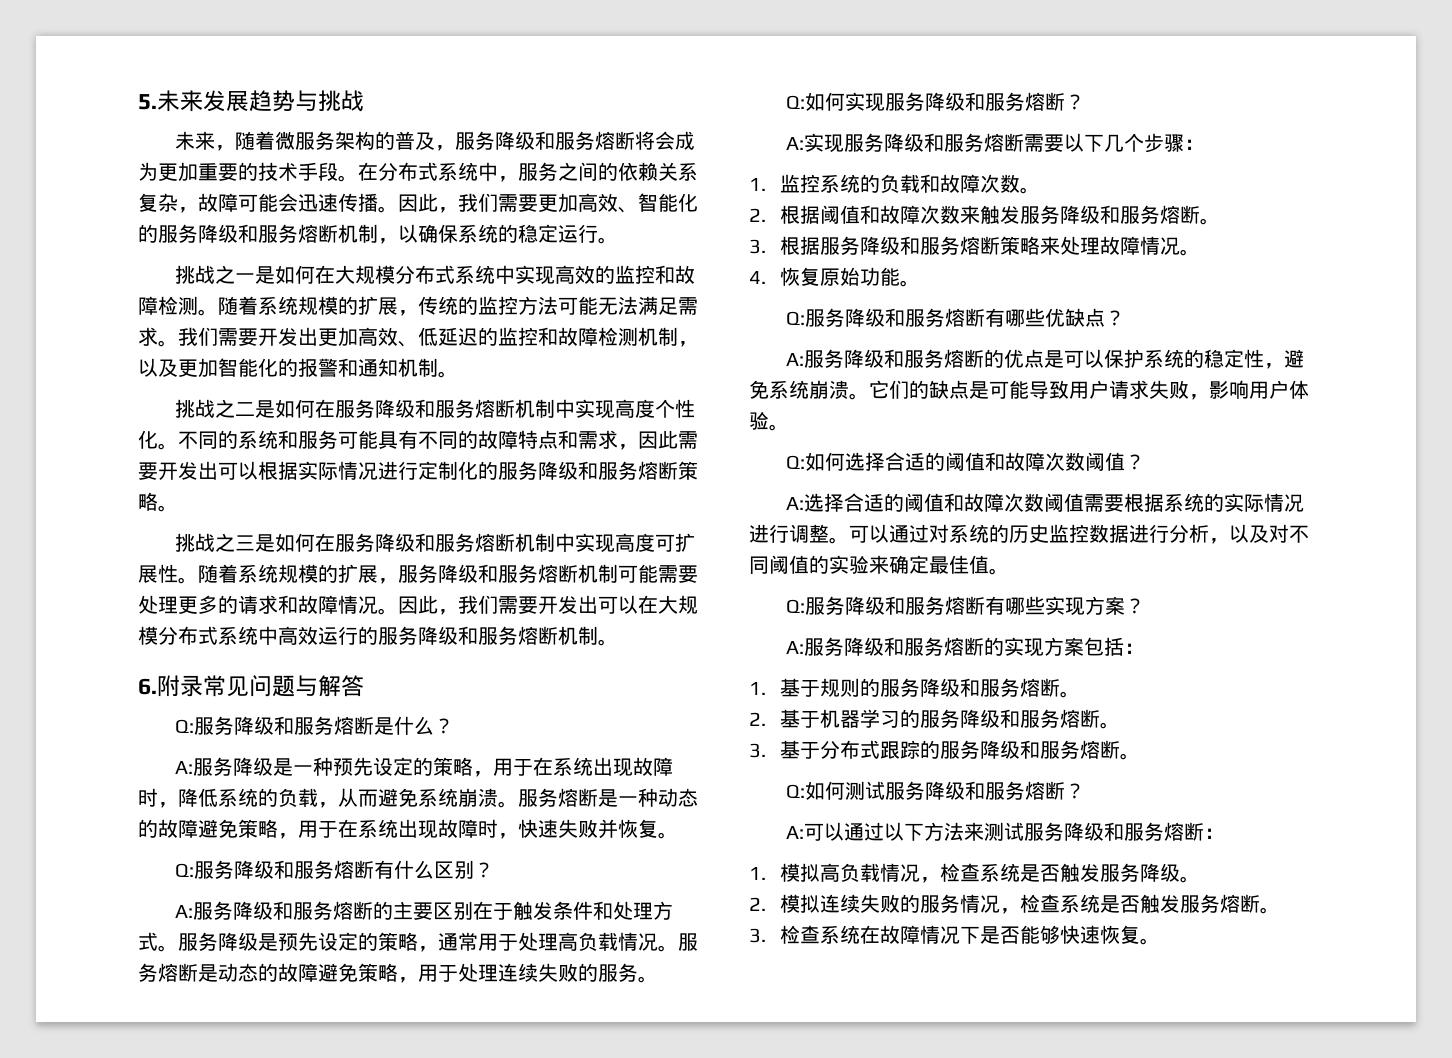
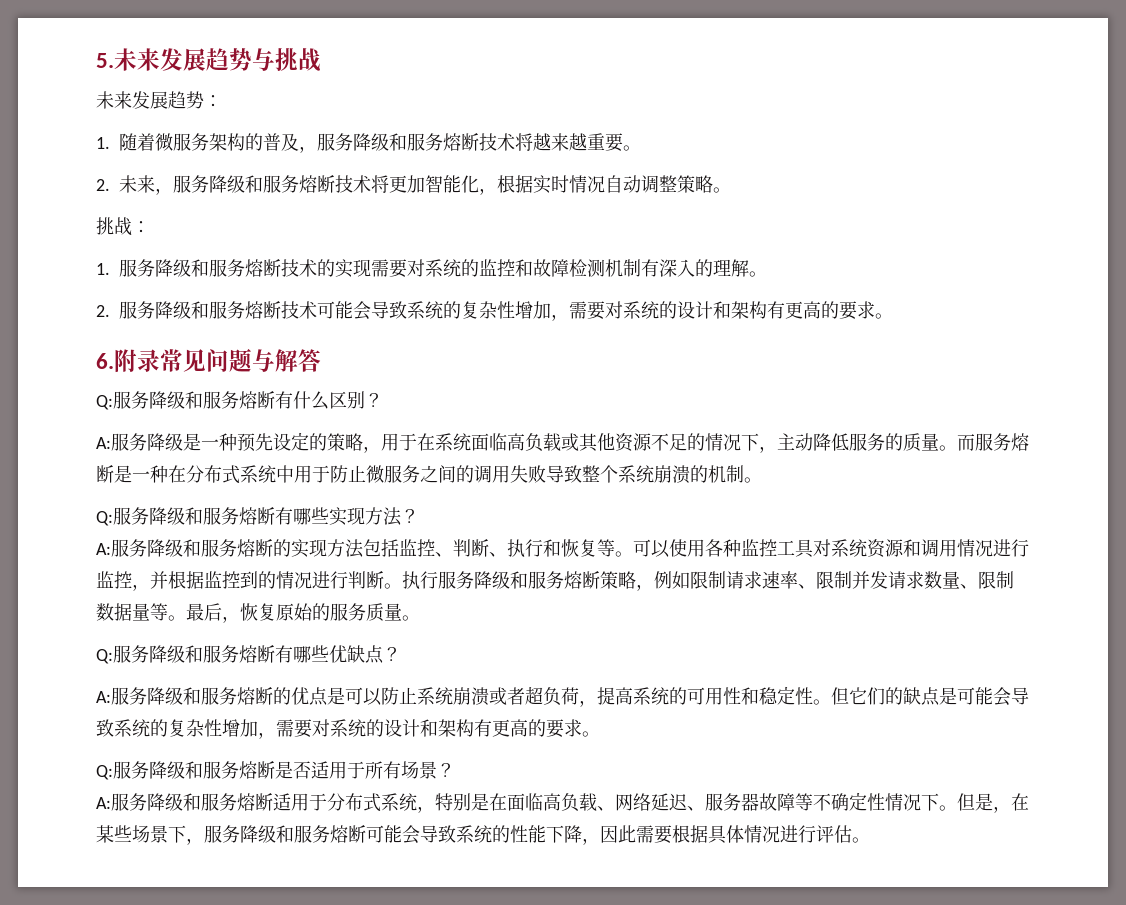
- 未来，随着微服务架构的普及，服务降级和服务熔断将会成为更加重要的技术手段。在分布式系统中，服务之间的依赖关系复杂，故障可能会迅速传播。因此，我们需要更加高效、智能化的服务降级和服务熔断机制，以确保系统的稳定运行。
- 挑战之一是如何在大规模分布式系统中实现高效的监控和故障检测。随着系统规模的扩展，传统的监控方法可能无法满足需求。我们需要开发出更加高效、低延迟的监控和故障检测机制，以及更加智能化的报警和通知机制。
- 挑战之二是如何在服务降级和服务熔断机制中实现高度个性化。不同的系统和服务可能具有不同的故障特点和需求，因此需要开发出可以根据实际情况进行定制化的服务降级和服务熔断策略。
- 挑战之三是如何在服务降级和服务熔断机制中实现高度可扩展性。随着系统规模的扩展，服务降级和服务熔断机制可能需要处理更多的请求和故障情况。因此，我们需要开发出可以在大规模分布式系统中高效运行的服务降级和服务熔断机制。
+ 未来发展趋势：
+ 1.随着微服务架构的普及，服务降级和服务熔断技术将越来越重要。
+ 2.未来，服务降级和服务熔断技术将更加智能化，根据实时情况自动调整策略。
+ 挑战：
+ 1.服务降级和服务熔断技术的实现需要对系统的监控和故障检测机制有深入的理解。
+ 2.服务降级和服务熔断技术可能会导致系统的复杂性增加，需要对系统的设计和架构有更高的要求。
- Q:服务降级和服务熔断是什么？
+ Q:服务降级和服务熔断有什么区别？
- A:服务降级是一种预先设定的策略，用于在系统出现故障时，降低系统的负载，从而避免系统崩溃。服务熔断是一种动态的故障避免策略，用于在系统出现故障时，快速失败并恢复。
- Q:服务降级和服务熔断有什么区别？
- A:服务降级和服务熔断的主要区别在于触发条件和处理方式。服务降级是预先设定的策略，通常用于处理高负载情况。服务熔断是动态的故障避免策略，用于处理连续失败的服务。
- Q:如何实现服务降级和服务熔断？
- A:实现服务降级和服务熔断需要以下几个步骤：
- 1.监控系统的负载和故障次数。
- 2.根据阈值和故障次数来触发服务降级和服务熔断。
- 3.根据服务降级和服务熔断策略来处理故障情况。
- 4.恢复原始功能。
+ A:服务降级是一种预先设定的策略，用于在系统面临高负载或其他资源不足的情况下，主动降低服务的质量。而服务熔断是一种在分布式系统中用于防止微服务之间的调用失败导致整个系统崩溃的机制。
+ Q:服务降级和服务熔断有哪些实现方法？
+ A:服务降级和服务熔断的实现方法包括监控、判断、执行和恢复等。可以使用各种监控工具对系统资源和调用情况进行监控，并根据监控到的情况进行判断。执行服务降级和服务熔断策略，例如限制请求速率、限制并发请求数量、限制数据量等。最后，恢复原始的服务质量。
- A:服务降级和服务熔断的优点是可以保护系统的稳定性，避免系统崩溃。它们的缺点是可能导致用户请求失败，影响用户体验。
- Q:如何选择合适的阈值和故障次数阈值？
- A:选择合适的阈值和故障次数阈值需要根据系统的实际情况进行调整。可以通过对系统的历史监控数据进行分析，以及对不同阈值的实验来确定最佳值。
- Q:服务降级和服务熔断有哪些实现方案？
- A:服务降级和服务熔断的实现方案包括：
- 1.基于规则的服务降级和服务熔断。
- 2.基于机器学习的服务降级和服务熔断。
- 3.基于分布式跟踪的服务降级和服务熔断。
- Q:如何测试服务降级和服务熔断？
- A:可以通过以下方法来测试服务降级和服务熔断：
- 1.模拟高负载情况，检查系统是否触发服务降级。
- 2.模拟连续失败的服务情况，检查系统是否触发服务熔断。
- 3.检查系统在故障情况下是否能够快速恢复。
+ A:服务降级和服务熔断的优点是可以防止系统崩溃或者超负荷，提高系统的可用性和稳定性。但它们的缺点是可能会导致系统的复杂性增加，需要对系统的设计和架构有更高的要求。
+ Q:服务降级和服务熔断是否适用于所有场景？
+ A:服务降级和服务熔断适用于分布式系统，特别是在面临高负载、网络延迟、服务器故障等不确定性情况下。但是，在某些场景下，服务降级和服务熔断可能会导致系统的性能下降，因此需要根据具体情况进行评估。

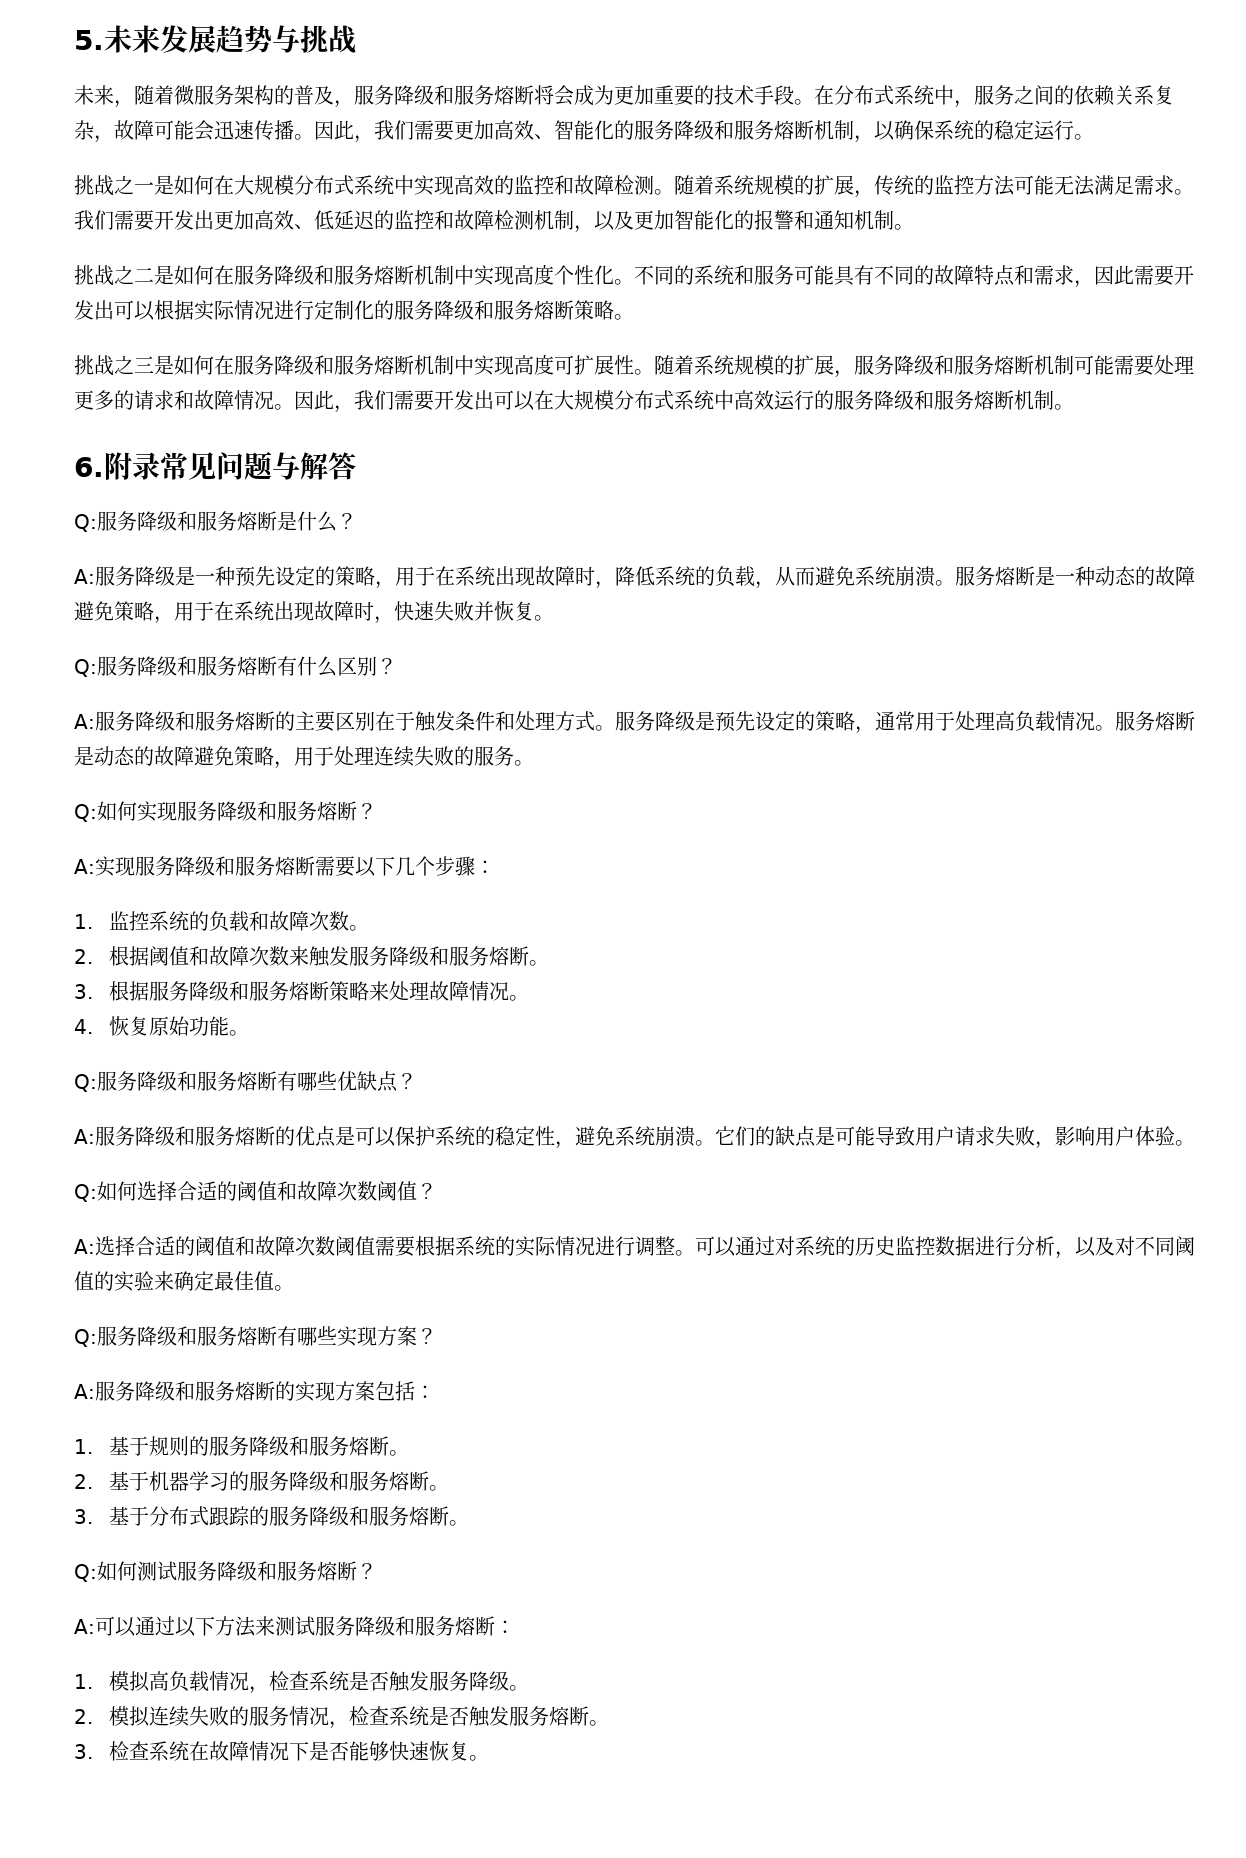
- 未来发展趋势：
- 1.随着微服务架构的普及，服务降级和服务熔断技术将越来越重要。
- 2.未来，服务降级和服务熔断技术将更加智能化，根据实时情况自动调整策略。
- 挑战：
- 1.服务降级和服务熔断技术的实现需要对系统的监控和故障检测机制有深入的理解。
- 2.服务降级和服务熔断技术可能会导致系统的复杂性增加，需要对系统的设计和架构有更高的要求。
+ 未来，随着微服务架构的普及，服务降级和服务熔断将会成为更加重要的技术手段。在分布式系统中，服务之间的依赖关系复杂，故障可能会迅速传播。因此，我们需要更加高效、智能化的服务降级和服务熔断机制，以确保系统的稳定运行。
+ 挑战之一是如何在大规模分布式系统中实现高效的监控和故障检测。随着系统规模的扩展，传统的监控方法可能无法满足需求。我们需要开发出更加高效、低延迟的监控和故障检测机制，以及更加智能化的报警和通知机制。
+ 挑战之二是如何在服务降级和服务熔断机制中实现高度个性化。不同的系统和服务可能具有不同的故障特点和需求，因此需要开发出可以根据实际情况进行定制化的服务降级和服务熔断策略。
+ 挑战之三是如何在服务降级和服务熔断机制中实现高度可扩展性。随着系统规模的扩展，服务降级和服务熔断机制可能需要处理更多的请求和故障情况。因此，我们需要开发出可以在大规模分布式系统中高效运行的服务降级和服务熔断机制。
- Q:服务降级和服务熔断有什么区别？
+ Q:服务降级和服务熔断是什么？
- A:服务降级是一种预先设定的策略，用于在系统面临高负载或其他资源不足的情况下，主动降低服务的质量。而服务熔断是一种在分布式系统中用于防止微服务之间的调用失败导致整个系统崩溃的机制。
- Q:服务降级和服务熔断有哪些实现方法？
- A:服务降级和服务熔断的实现方法包括监控、判断、执行和恢复等。可以使用各种监控工具对系统资源和调用情况进行监控，并根据监控到的情况进行判断。执行服务降级和服务熔断策略，例如限制请求速率、限制并发请求数量、限制数据量等。最后，恢复原始的服务质量。
+ A:服务降级是一种预先设定的策略，用于在系统出现故障时，降低系统的负载，从而避免系统崩溃。服务熔断是一种动态的故障避免策略，用于在系统出现故障时，快速失败并恢复。
+ Q:服务降级和服务熔断有什么区别？
+ A:服务降级和服务熔断的主要区别在于触发条件和处理方式。服务降级是预先设定的策略，通常用于处理高负载情况。服务熔断是动态的故障避免策略，用于处理连续失败的服务。
+ Q:如何实现服务降级和服务熔断？
+ A:实现服务降级和服务熔断需要以下几个步骤：
+ 1.监控系统的负载和故障次数。
+ 2.根据阈值和故障次数来触发服务降级和服务熔断。
+ 3.根据服务降级和服务熔断策略来处理故障情况。
+ 4.恢复原始功能。
- A:服务降级和服务熔断的优点是可以防止系统崩溃或者超负荷，提高系统的可用性和稳定性。但它们的缺点是可能会导致系统的复杂性增加，需要对系统的设计和架构有更高的要求。
- Q:服务降级和服务熔断是否适用于所有场景？
- A:服务降级和服务熔断适用于分布式系统，特别是在面临高负载、网络延迟、服务器故障等不确定性情况下。但是，在某些场景下，服务降级和服务熔断可能会导致系统的性能下降，因此需要根据具体情况进行评估。
+ A:服务降级和服务熔断的优点是可以保护系统的稳定性，避免系统崩溃。它们的缺点是可能导致用户请求失败，影响用户体验。
+ Q:如何选择合适的阈值和故障次数阈值？
+ A:选择合适的阈值和故障次数阈值需要根据系统的实际情况进行调整。可以通过对系统的历史监控数据进行分析，以及对不同阈值的实验来确定最佳值。
+ Q:服务降级和服务熔断有哪些实现方案？
+ A:服务降级和服务熔断的实现方案包括：
+ 1.基于规则的服务降级和服务熔断。
+ 2.基于机器学习的服务降级和服务熔断。
+ 3.基于分布式跟踪的服务降级和服务熔断。
+ Q:如何测试服务降级和服务熔断？
+ A:可以通过以下方法来测试服务降级和服务熔断：
+ 1.模拟高负载情况，检查系统是否触发服务降级。
+ 2.模拟连续失败的服务情况，检查系统是否触发服务熔断。
+ 3.检查系统在故障情况下是否能够快速恢复。

